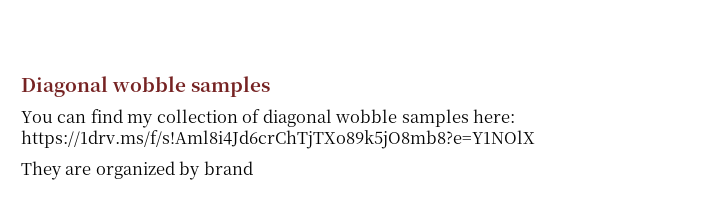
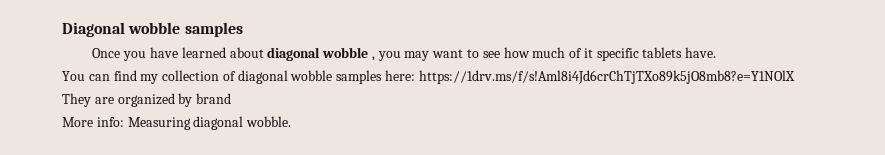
+ Once you have learned about diagonal wobble , you may want to see how much of it specific tablets have.
+ More info: Measuring diagonal wobble.

